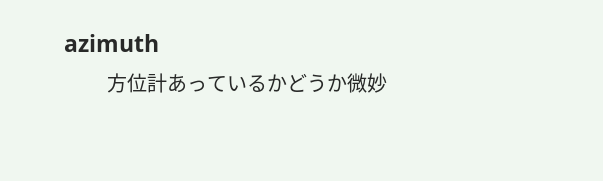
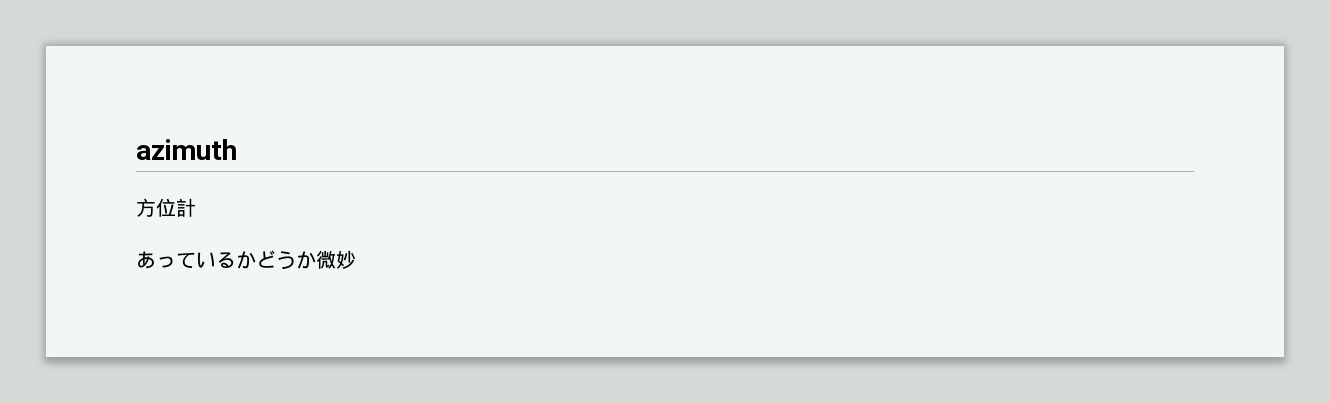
- 方位計あっているかどうか微妙
+ 方位計
+ あっているかどうか微妙

